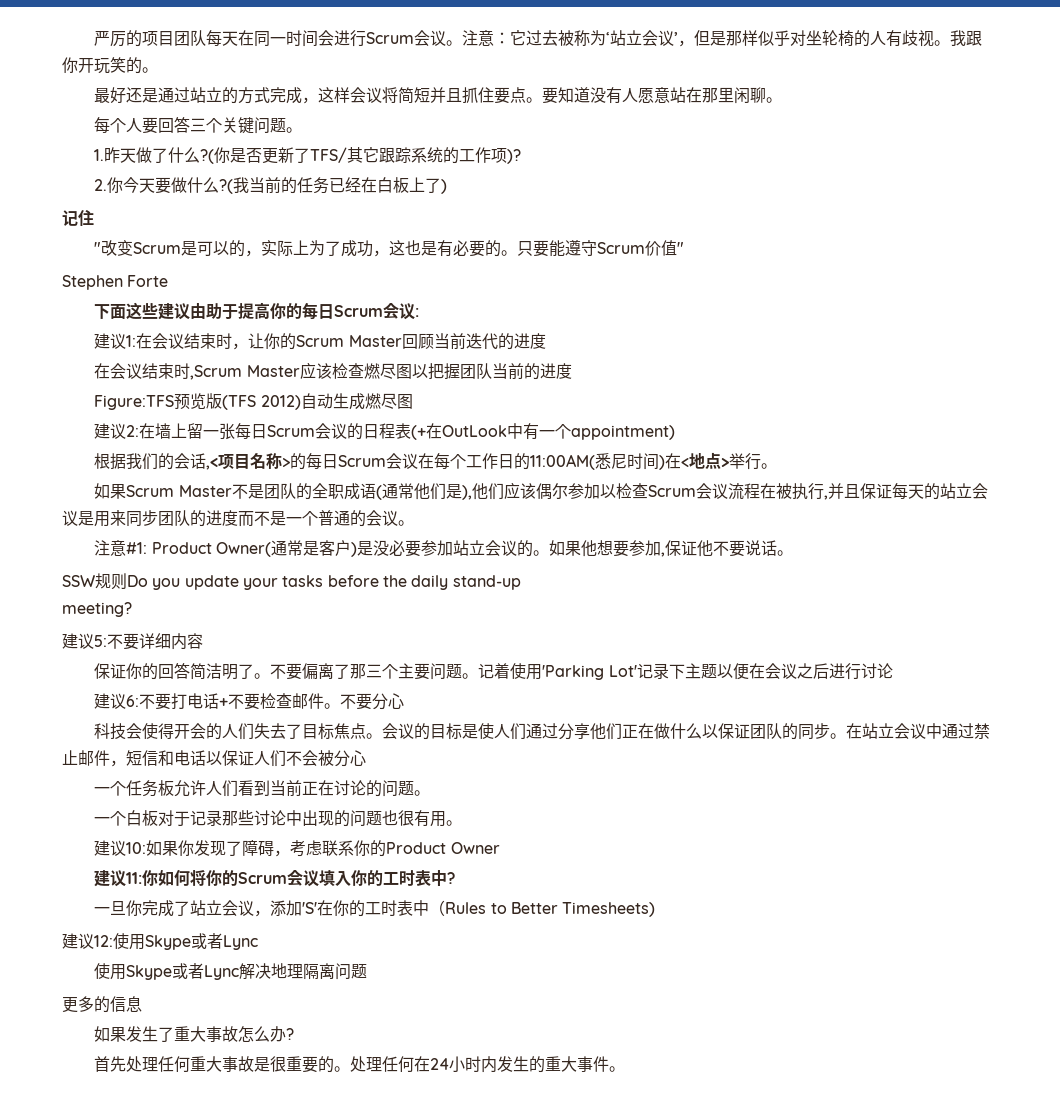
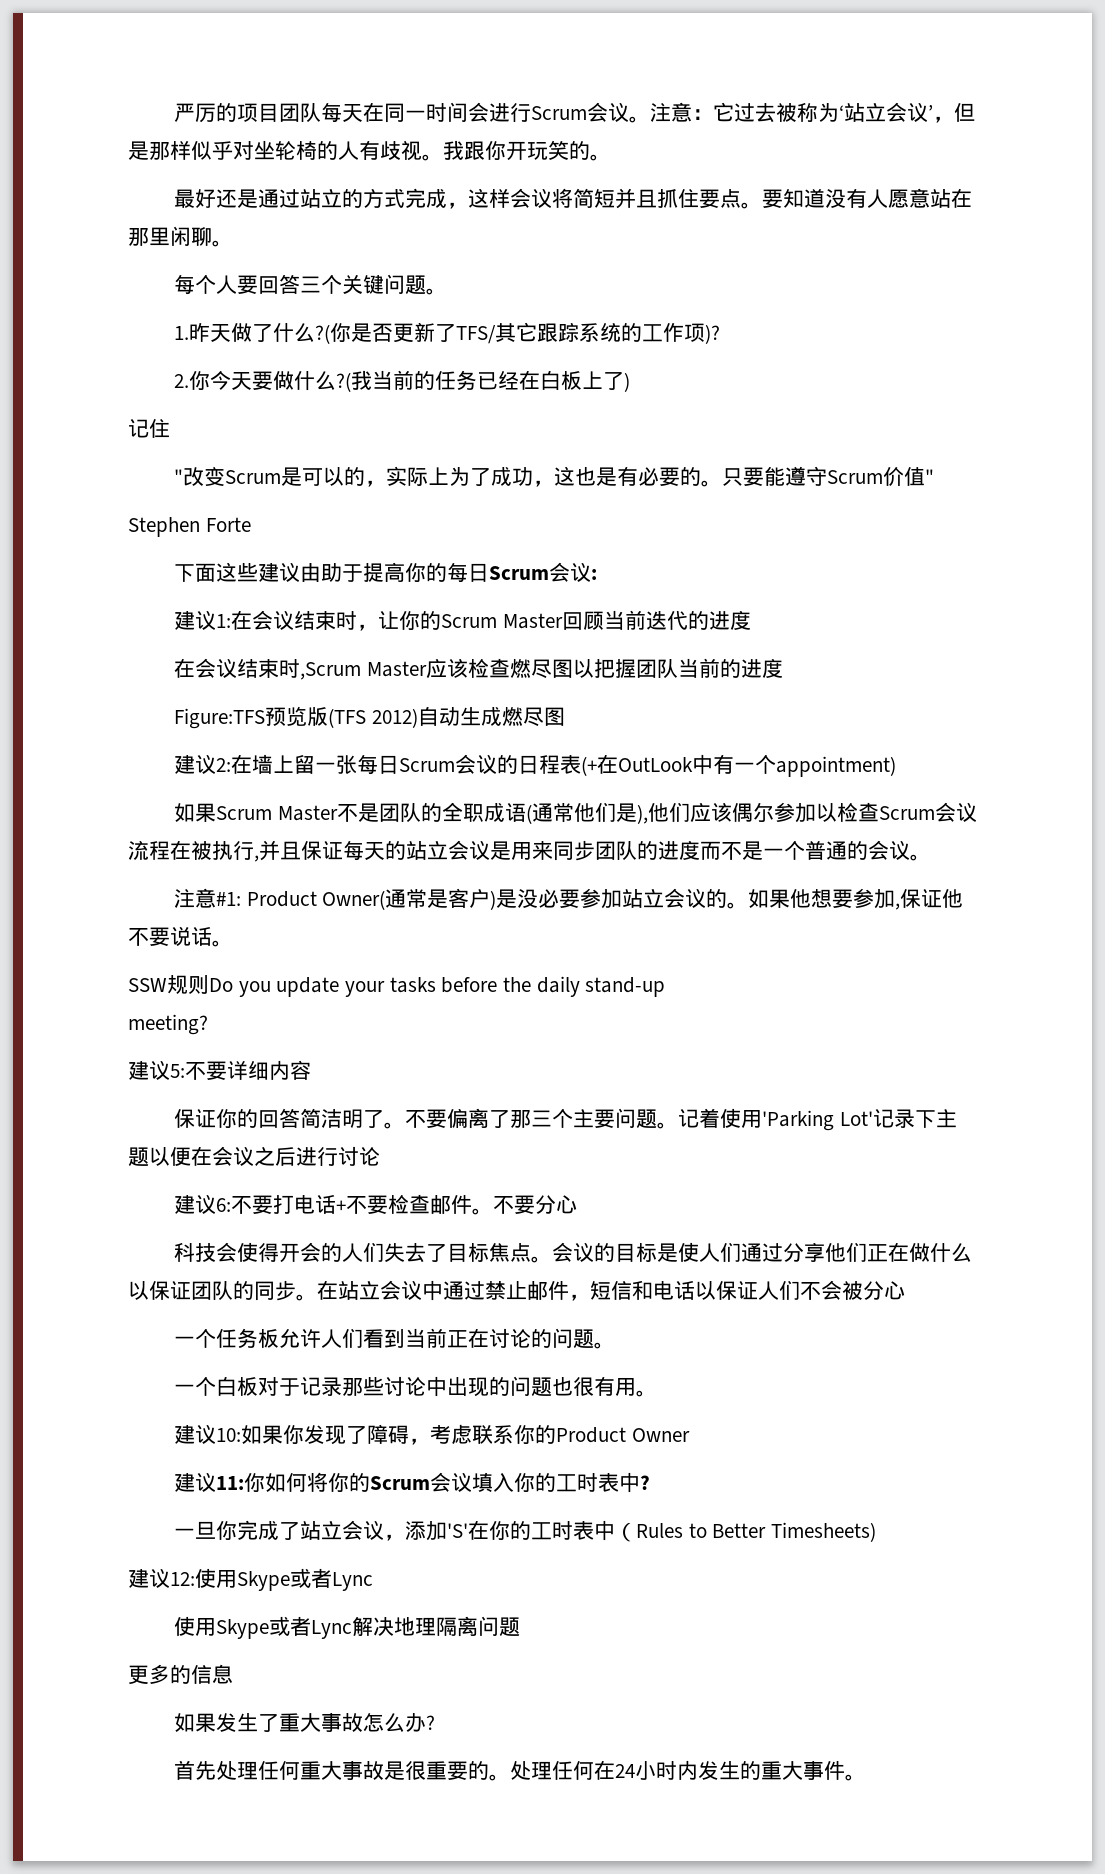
- 根据我们的会话,<项目名称>的每日Scrum会议在每个工作日的11:00AM(悉尼时间)在<地点>举行。

